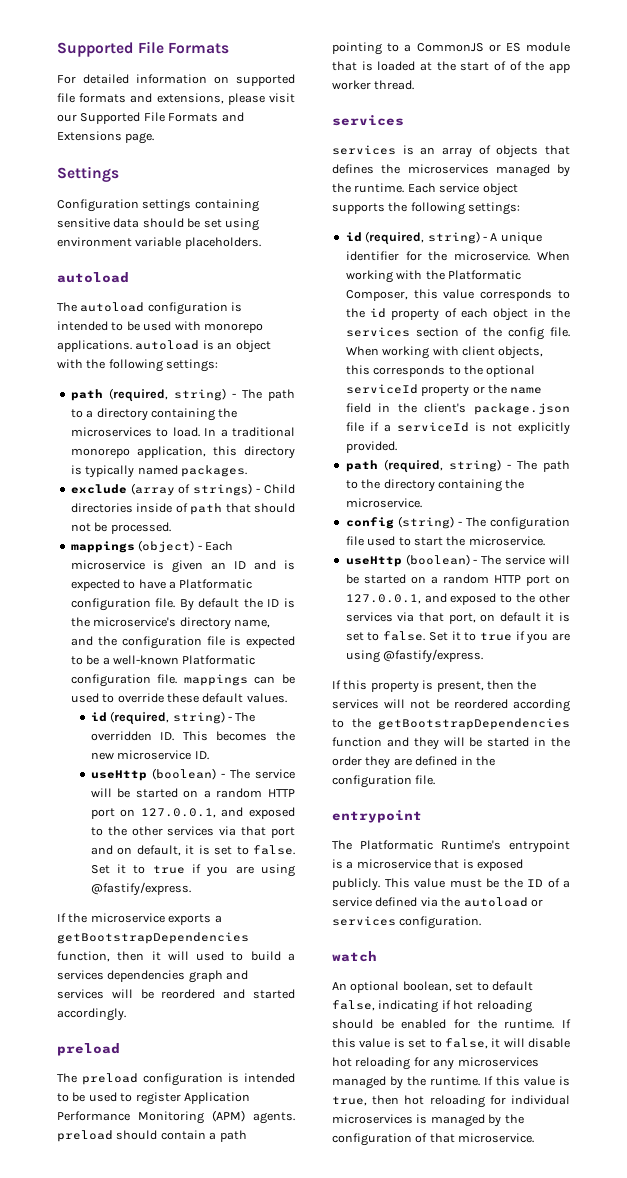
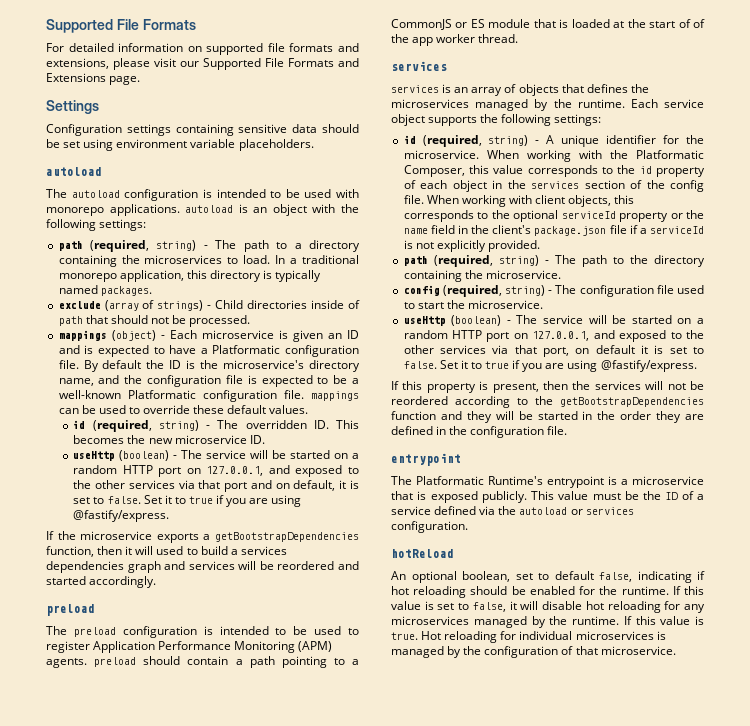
- config (string) - The configuration file used to start the microservice.
+ config (required, string) - The configuration file used to start the microservice.
- watch
+ hotReload
- If this value is true, then hot reloading for individual microservices is managed by the configuration of that microservice.
+ If this value is true. Hot reloading for individual microservices is managed by the configuration of that microservice.

